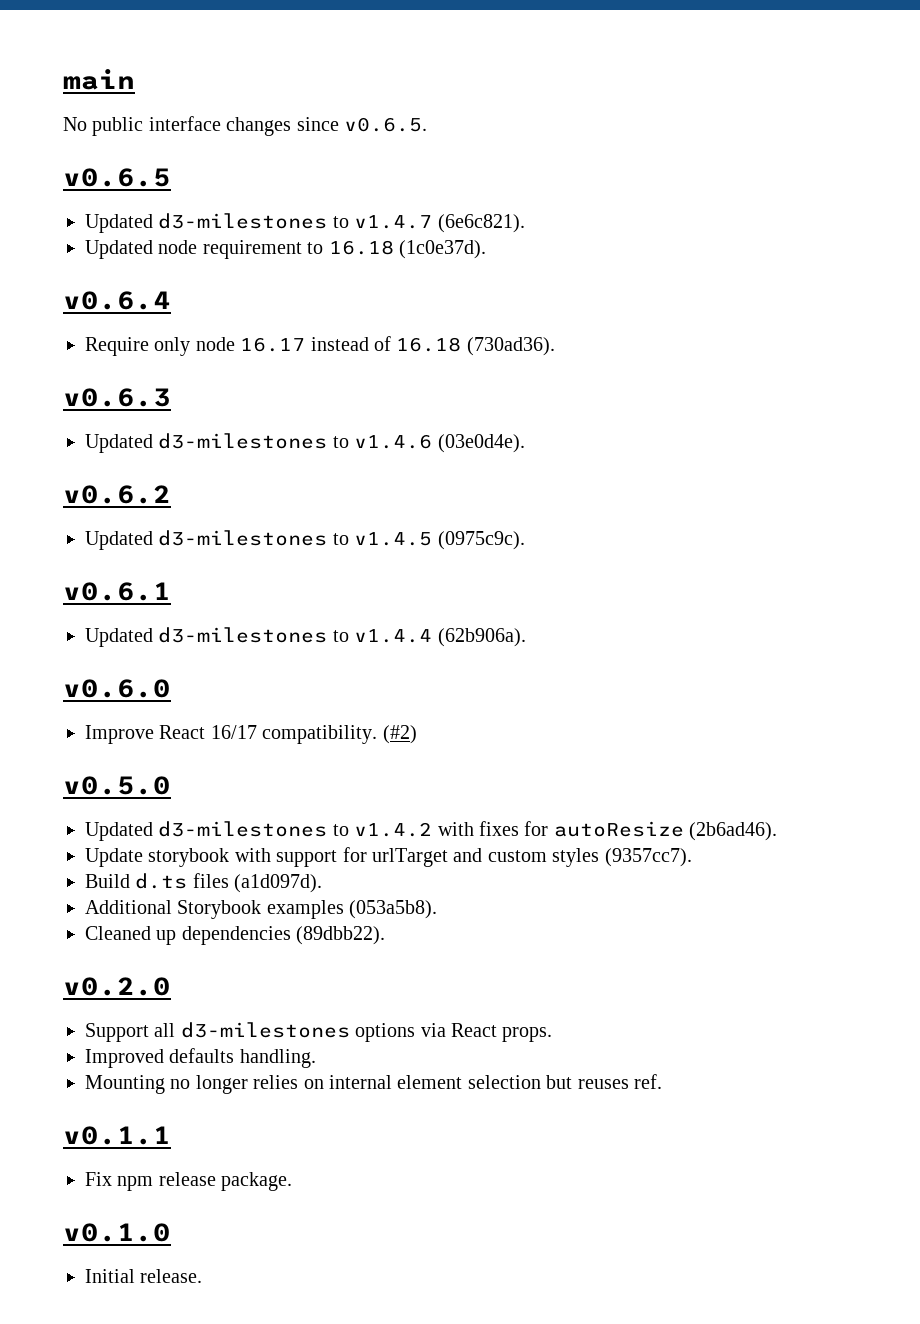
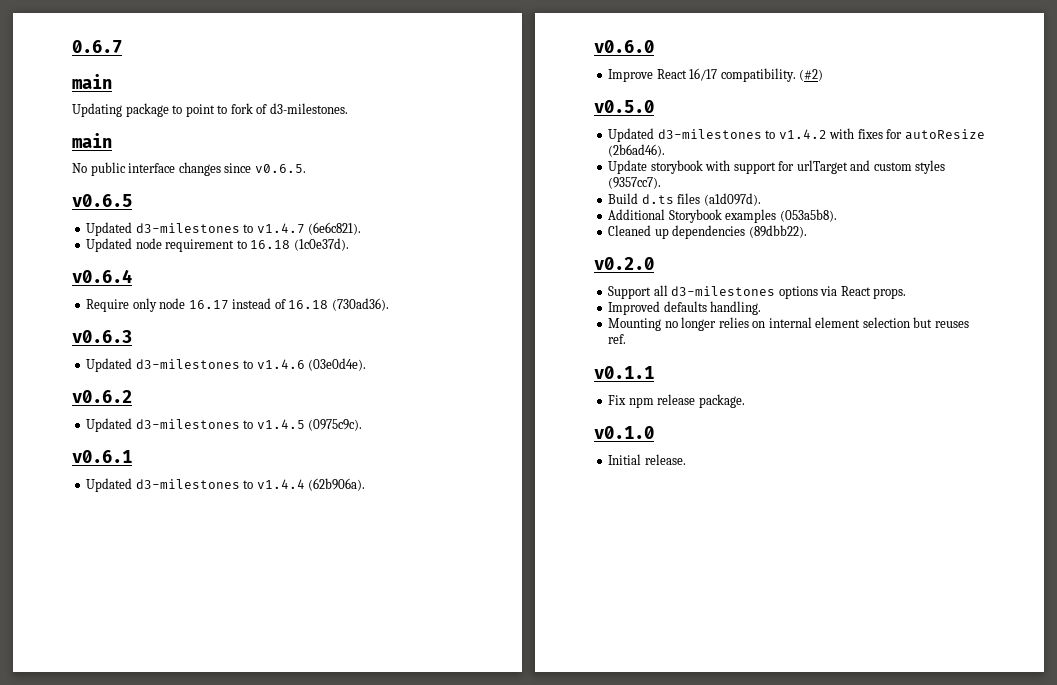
+ 0.6.7
+ main
+ Updating package to point to fork of d3-milestones.

